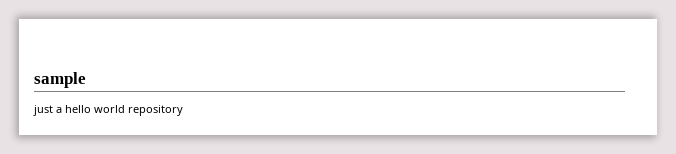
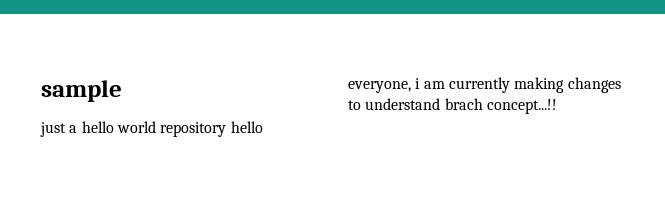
- just a hello world repository
+ just a hello world repository hello everyone, i am currently making changes to understand brach concept...!!

